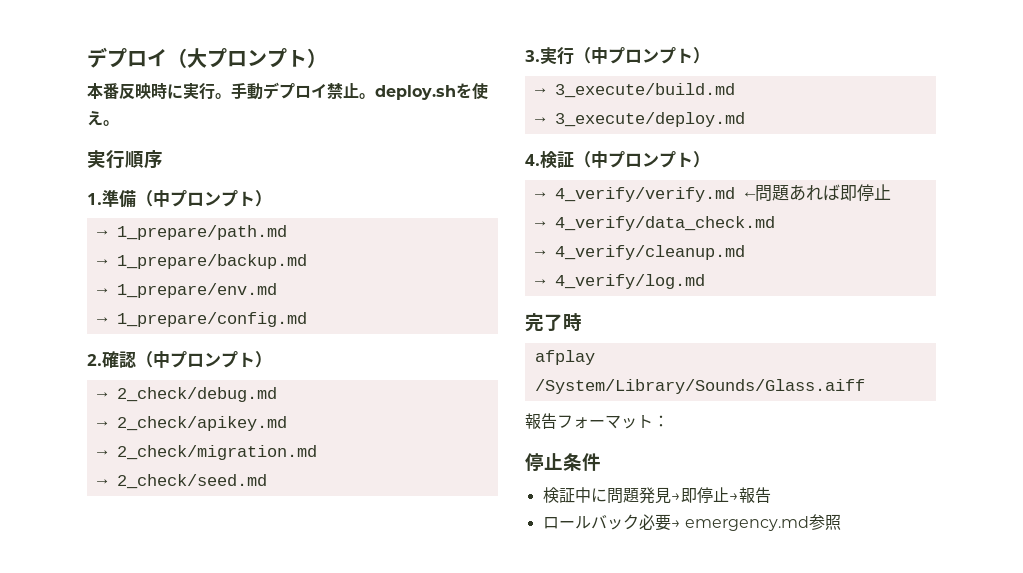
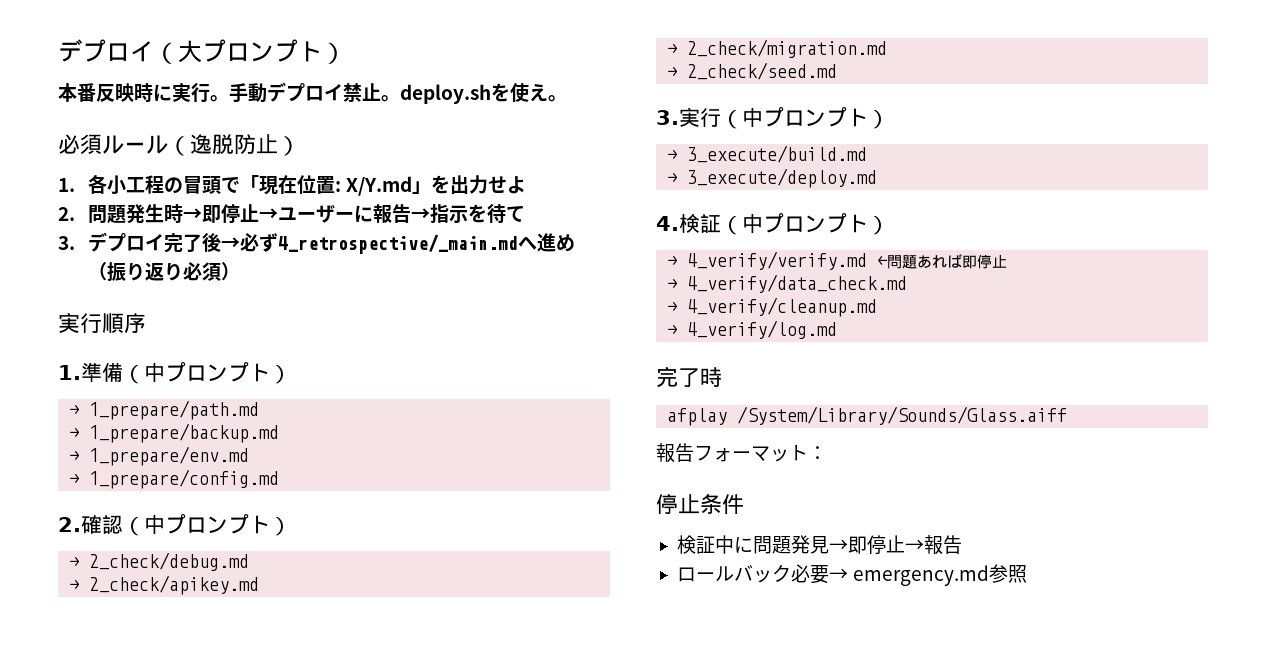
+ 必須ルール（逸脱防止）
+ 1.各小工程の冒頭で「現在位置: X/Y.md」を出力せよ
+ 2.問題発生時→即停止→ユーザーに報告→指示を待て
+ 3.デプロイ完了後→必ず4_retrospective/_main.mdへ進め（振り返り必須）

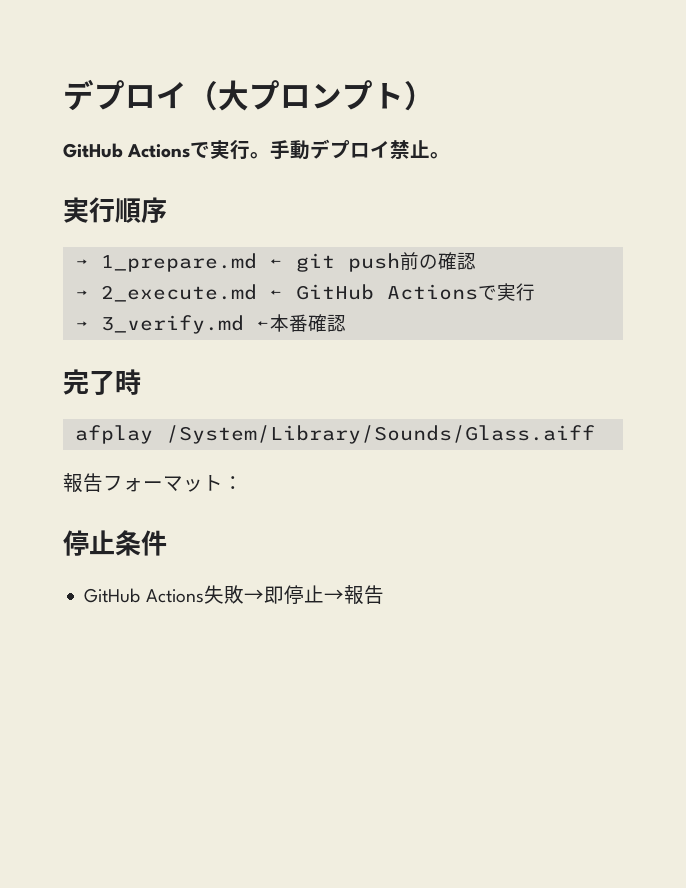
- 本番反映時に実行。
+ GitHub Actionsで実行。
- 手動デプロイ禁止。deploy.shを使え。
- 必須ルール（逸脱防止）
- 1.各小工程の冒頭で「現在位置: X/Y.md」を出力せよ
- 2.問題発生時→即停止→ユーザーに報告→指示を待て
- 3.デプロイ完了後→必ず4_retrospective/_main.mdへ進め（振り返り必須）
+ 手動デプロイ禁止。
  実行順序
- 1.準備（中プロンプト）
- → 1_prepare/path.md
- → 1_prepare/backup.md
- → 1_prepare/env.md
- → 1_prepare/config.md
- 2.確認（中プロンプト）
- → 2_check/debug.md
- → 2_check/apikey.md
- → 2_check/migration.md
- → 2_check/seed.md
- 3.実行（中プロンプト）
- → 3_execute/build.md
- → 3_execute/deploy.md
- 4.検証（中プロンプト）
- → 4_verify/verify.md ←問題あれば即停止
- → 4_verify/data_check.md
- → 4_verify/cleanup.md
- → 4_verify/log.md
+ → 1_prepare.md ← git push前の確認
+ → 2_execute.md ← GitHub Actionsで実行
+ → 3_verify.md ←本番確認
- 検証中に問題発見→即停止→報告
+ GitHub Actions失敗→即停止→報告
- ロールバック必要→ emergency.md参照

